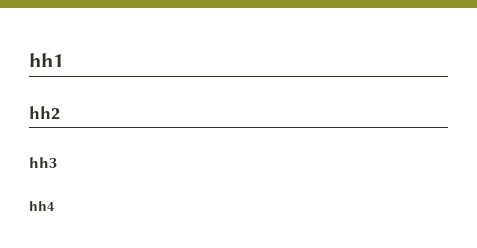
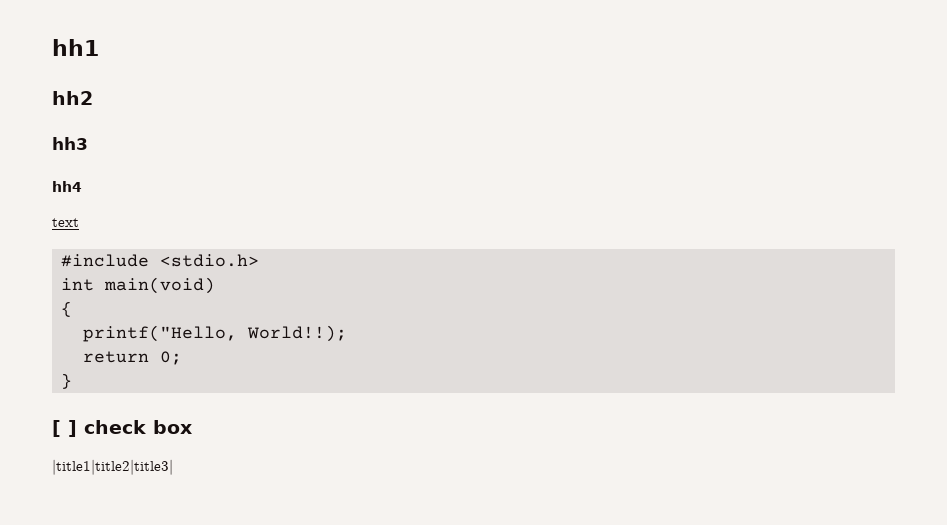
+ text
+ #include <stdio.h>
+ int main(void)
+ {
+ printf("Hello, World!!);
+ return 0;
+ }
+ [ ] check box
+ |title1|title2|title3|

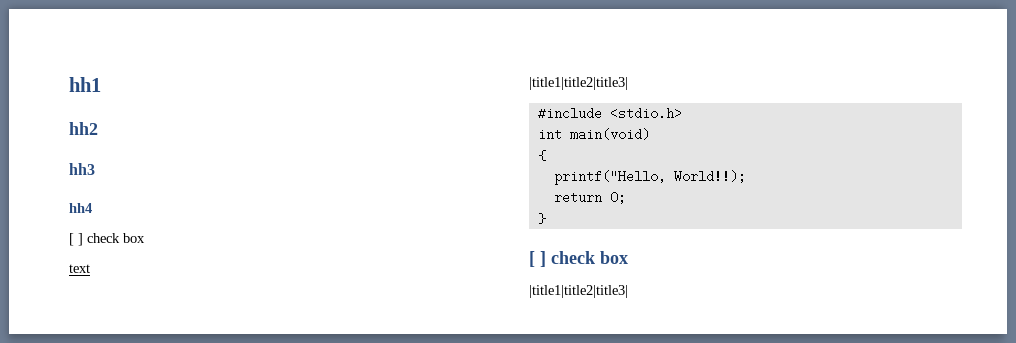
  hh4
+ [ ] check box
  text
+ |title1|title2|title3|

